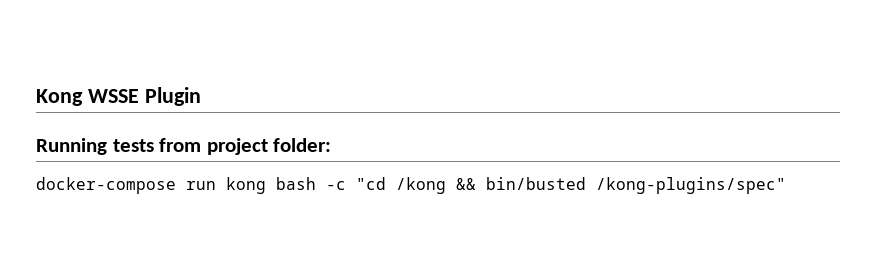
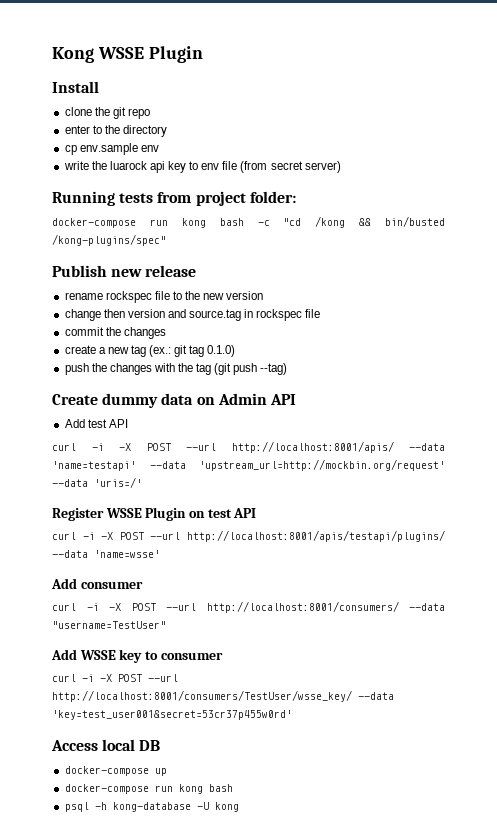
+ Install
+ clone the git repo
+ enter to the directory
+ cp env.sample env
+ write the luarock api key to env file (from secret server)
+ Publish new release
+ rename rockspec file to the new version
+ change then version and source.tag in rockspec file
+ commit the changes
+ create a new tag (ex.: git tag 0.1.0)
+ push the changes with the tag (git push --tag)
+ Create dummy data on Admin API
+ Add test API
+ curl -i -X POST --url http://localhost:8001/apis/ --data 'name=testapi' --data 'upstream_url=http://mockbin.org/request' --data 'uris=/'
+ Register WSSE Plugin on test API
+ curl -i -X POST --url http://localhost:8001/apis/testapi/plugins/ --data 'name=wsse'
+ Add consumer
+ curl -i -X POST --url http://localhost:8001/consumers/ --data "username=TestUser"
+ Add WSSE key to consumer
+ curl -i -X POST --url http://localhost:8001/consumers/TestUser/wsse_key/ --data 'key=test_user001&secret=53cr37p455w0rd'
+ Access local DB
+ docker-compose up
+ docker-compose run kong bash
+ psql -h kong-database -U kong

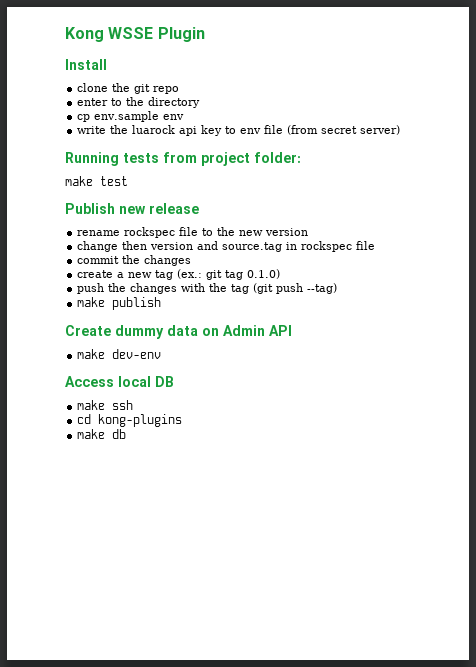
- docker-compose run kong bash -c "cd /kong && bin/busted /kong-plugins/spec"
+ make test
+ make publish
- Add test API
- curl -i -X POST --url http://localhost:8001/apis/ --data 'name=testapi' --data 'upstream_url=http://mockbin.org/request' --data 'uris=/'
- Register WSSE Plugin on test API
- curl -i -X POST --url http://localhost:8001/apis/testapi/plugins/ --data 'name=wsse'
- Add consumer
- curl -i -X POST --url http://localhost:8001/consumers/ --data "username=TestUser"
- Add WSSE key to consumer
- curl -i -X POST --url http://localhost:8001/consumers/TestUser/wsse_key/ --data 'key=test_user001&secret=53cr37p455w0rd'
+ make dev-env
  Access local DB
- docker-compose up
- docker-compose run kong bash
- psql -h kong-database -U kong
+ make ssh
+ cd kong-plugins
+ make db

